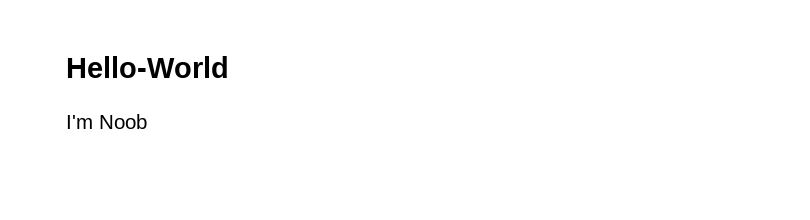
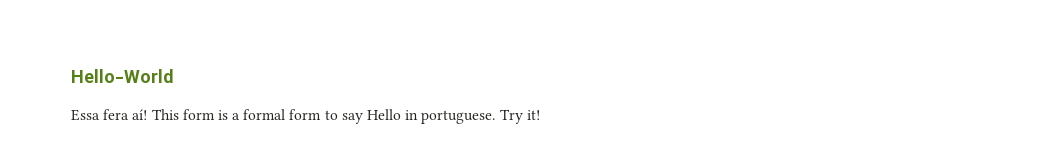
- I'm Noob
+ Essa fera aí! This form is a formal form to say Hello in portuguese. Try it!

